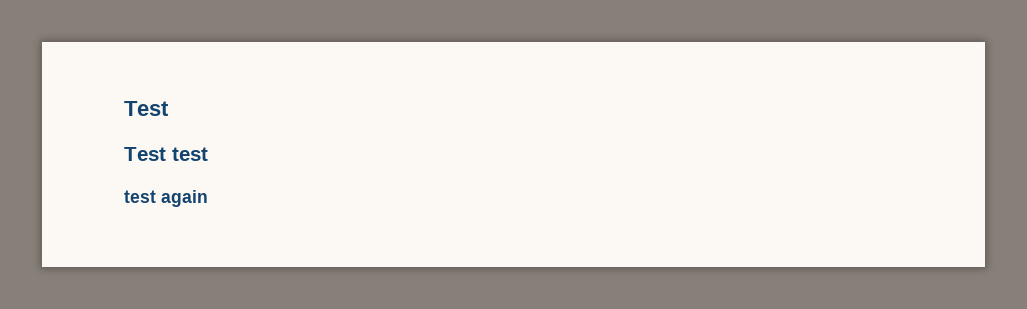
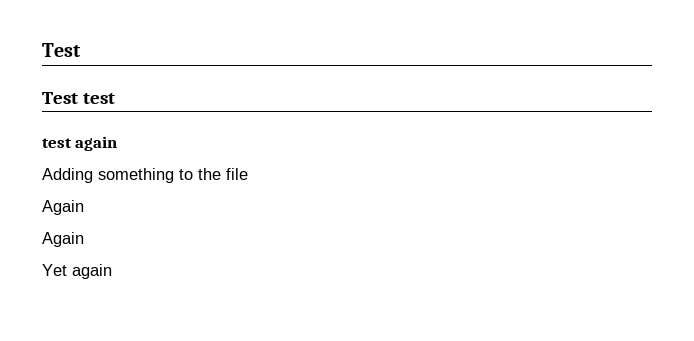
+ Adding something to the file
+ Again
+ Again
+ Yet again

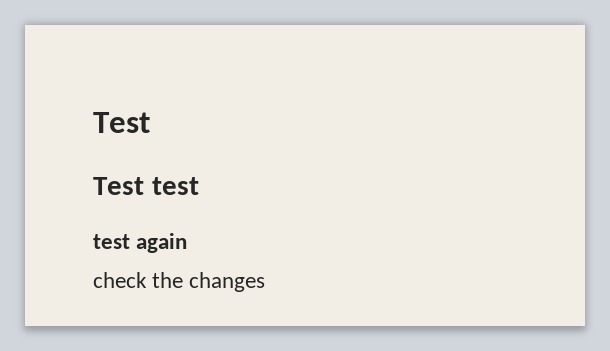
- Adding something to the file
- Again
- Again
- Yet again
+ check the changes

